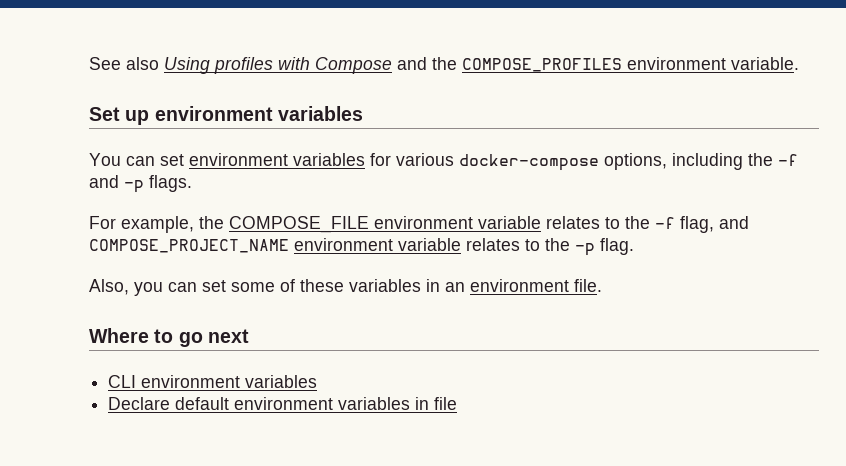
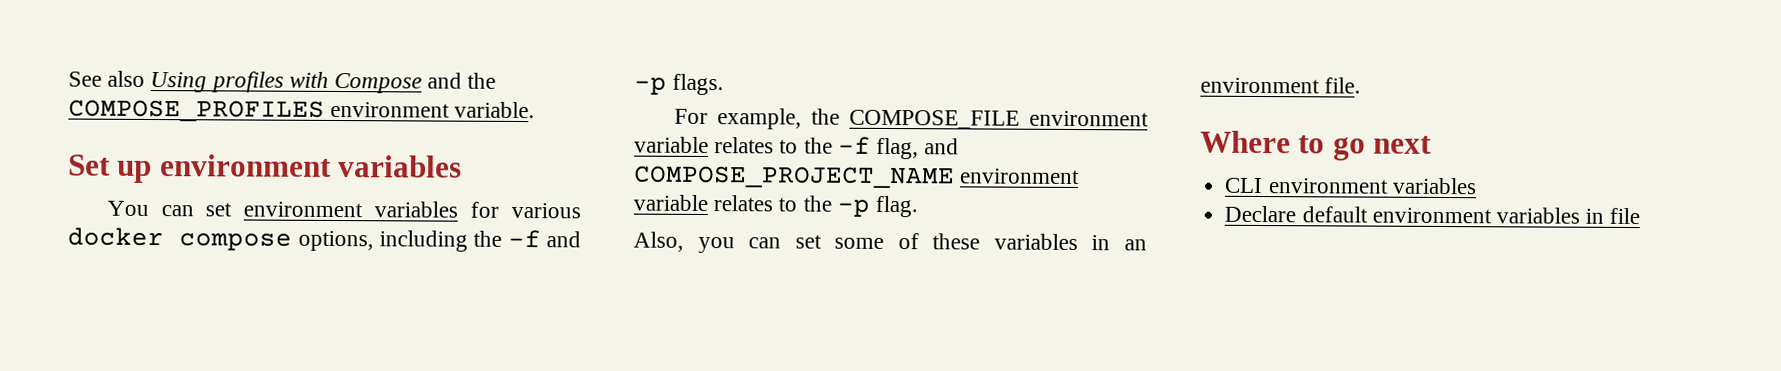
- You can set environment variables for various docker-compose options, including the -f and -p flags.
+ You can set environment variables for various docker compose options, including the -f and -p flags.

